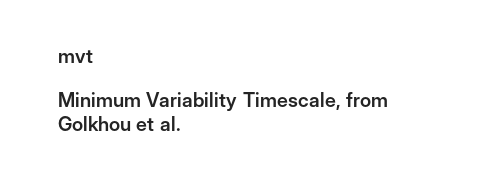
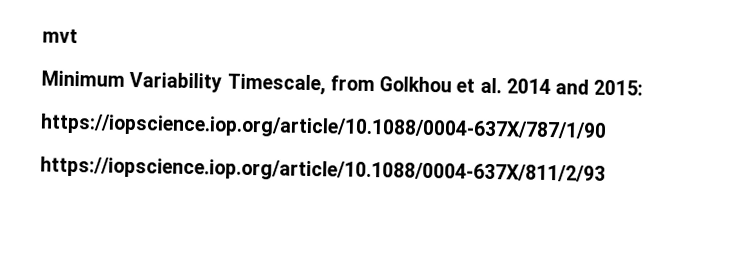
- Minimum Variability Timescale, from Golkhou et al.
+ Minimum Variability Timescale, from Golkhou et al. 2014 and 2015:
+ https://iopscience.iop.org/article/10.1088/0004-637X/787/1/90
+ https://iopscience.iop.org/article/10.1088/0004-637X/811/2/93

